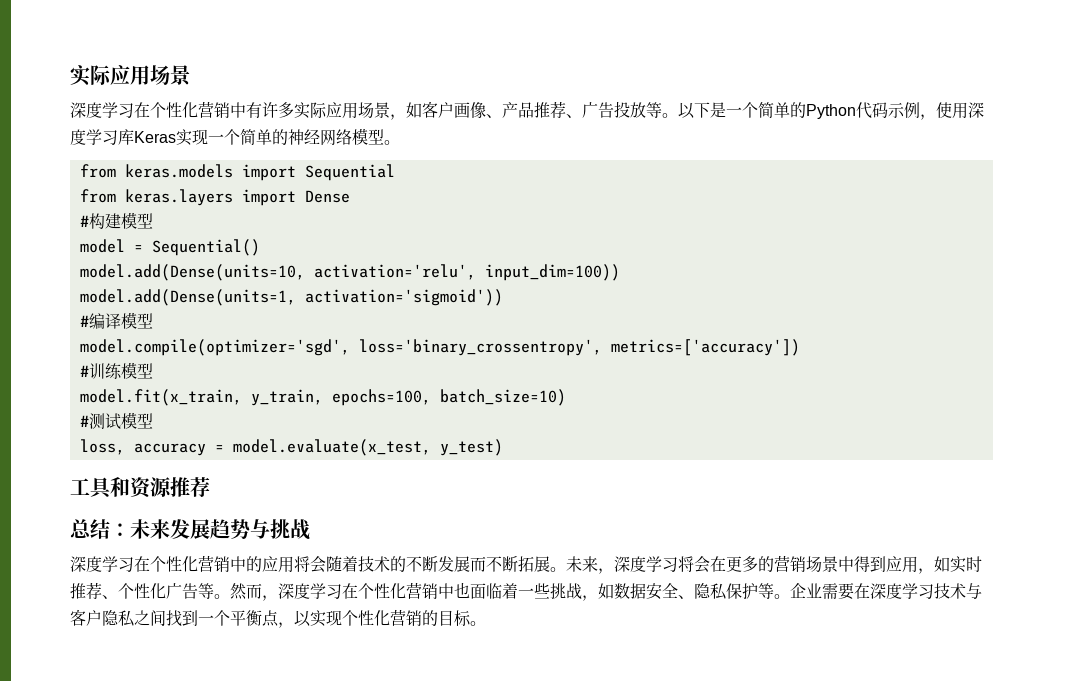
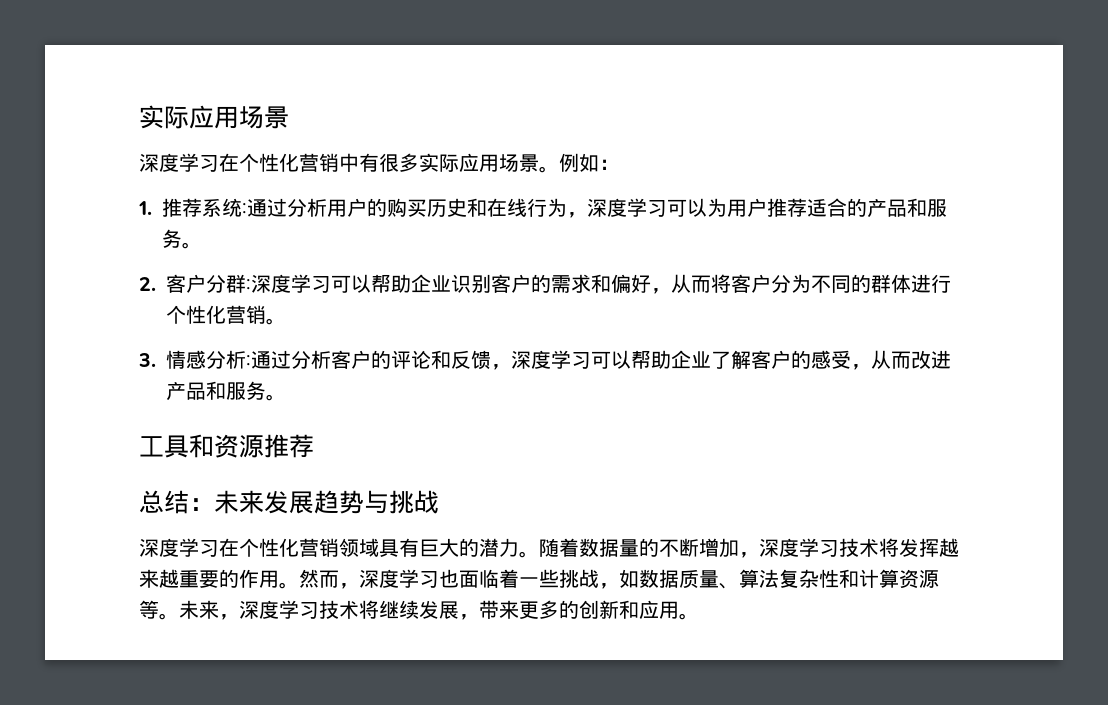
- 深度学习在个性化营销中有许多实际应用场景，如客户画像、产品推荐、广告投放等。以下是一个简单的Python代码示例，使用深度学习库Keras实现一个简单的神经网络模型。
- from keras.models import Sequential
- from keras.layers import Dense
- #构建模型
- model = Sequential()
- model.add(Dense(units=10, activation='relu', input_dim=100))
- model.add(Dense(units=1, activation='sigmoid'))
- #编译模型
- model.compile(optimizer='sgd', loss='binary_crossentropy', metrics=['accuracy'])
- #训练模型
- model.fit(x_train, y_train, epochs=100, batch_size=10)
- #测试模型
- loss, accuracy = model.evaluate(x_test, y_test)
+ 深度学习在个性化营销中有很多实际应用场景。例如：
+ 1.推荐系统:通过分析用户的购买历史和在线行为，深度学习可以为用户推荐适合的产品和服务。
+ 2.客户分群:深度学习可以帮助企业识别客户的需求和偏好，从而将客户分为不同的群体进行个性化营销。
+ 3.情感分析:通过分析客户的评论和反馈，深度学习可以帮助企业了解客户的感受，从而改进产品和服务。
- 深度学习在个性化营销中的应用将会随着技术的不断发展而不断拓展。未来，深度学习将会在更多的营销场景中得到应用，如实时推荐、个性化广告等。
+ 深度学习在个性化营销领域具有巨大的潜力。随着数据量的不断增加，深度学习技术将发挥越来越重要的作用。
- 然而，深度学习在个性化营销中也面临着一些挑战，如数据安全、隐私保护等。企业需要在深度学习技术与客户隐私之间找到一个平衡点，以实现个性化营销的目标。
+ 然而，深度学习也面临着一些挑战，如数据质量、算法复杂性和计算资源等。未来，深度学习技术将继续发展，带来更多的创新和应用。

